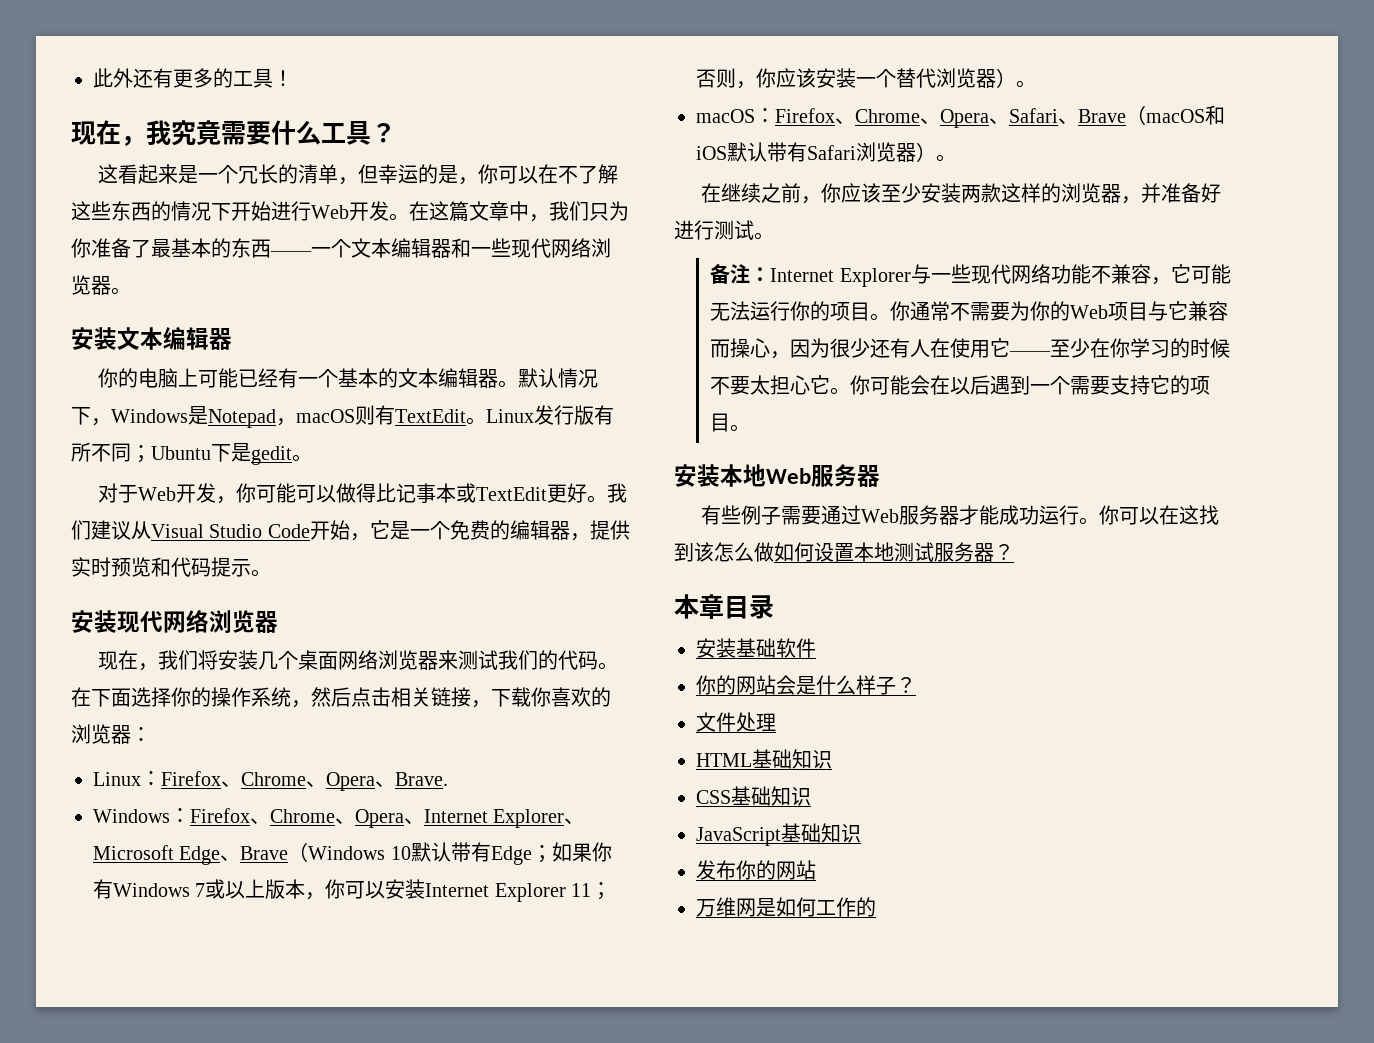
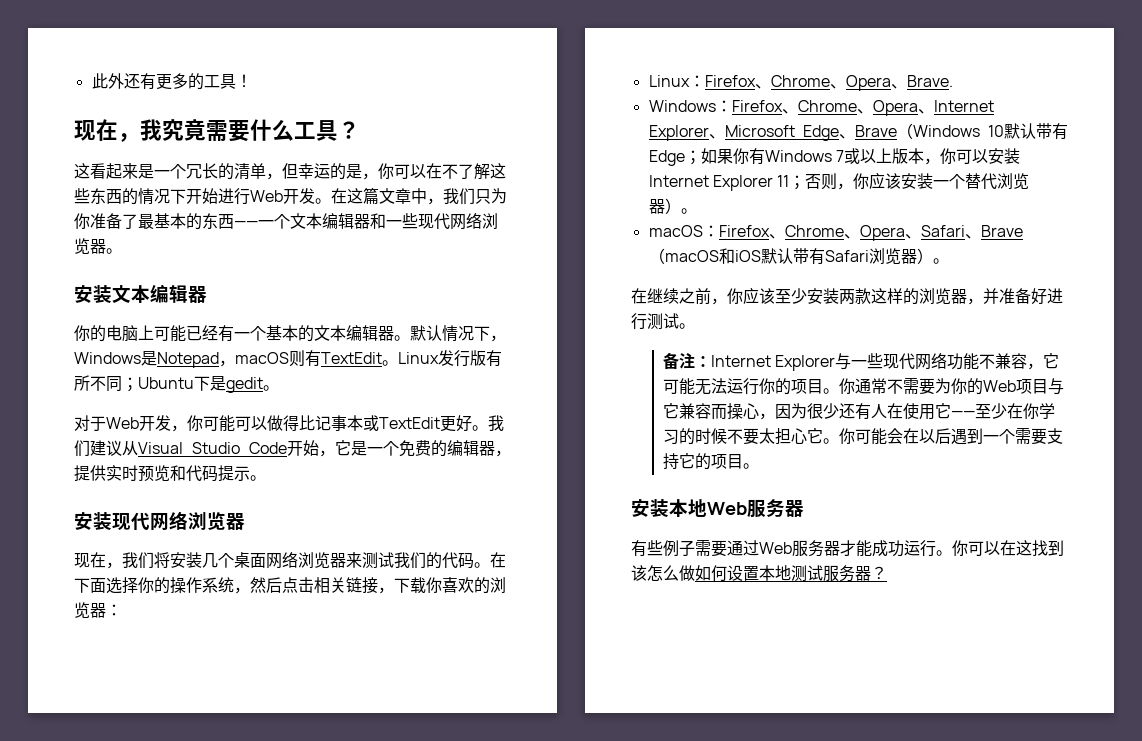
- 本章目录
- 安装基础软件
- 你的网站会是什么样子？
- 文件处理
- HTML基础知识
- CSS基础知识
- JavaScript基础知识
- 发布你的网站
- 万维网是如何工作的

